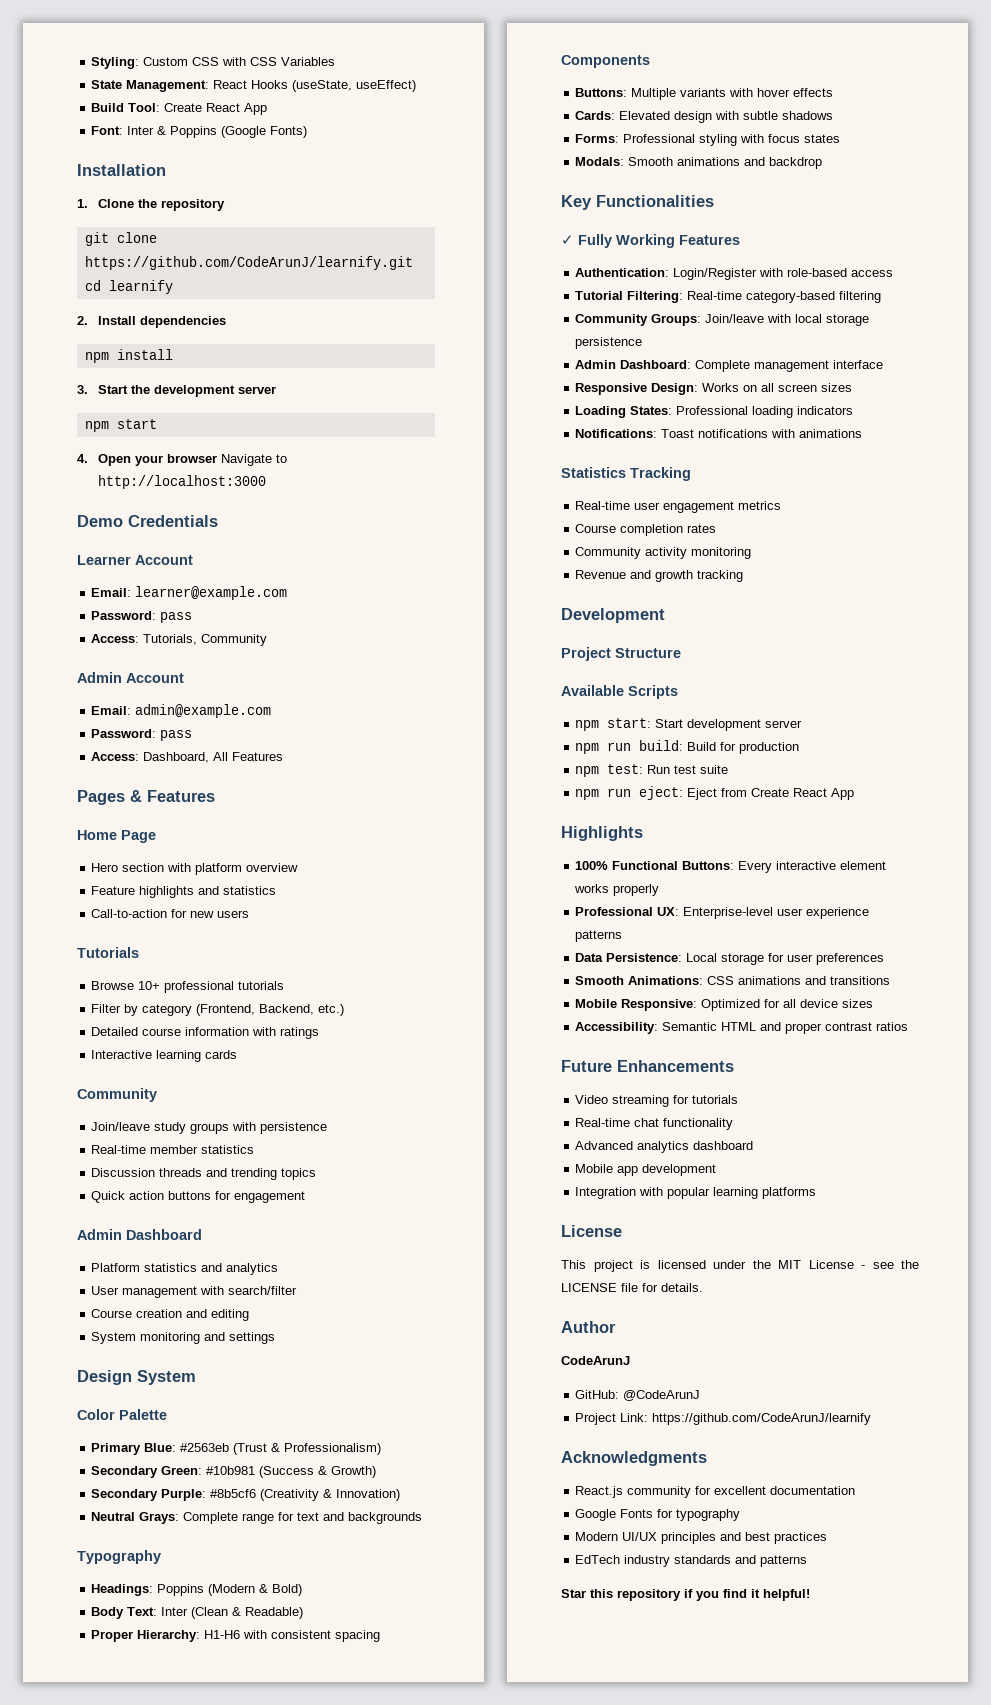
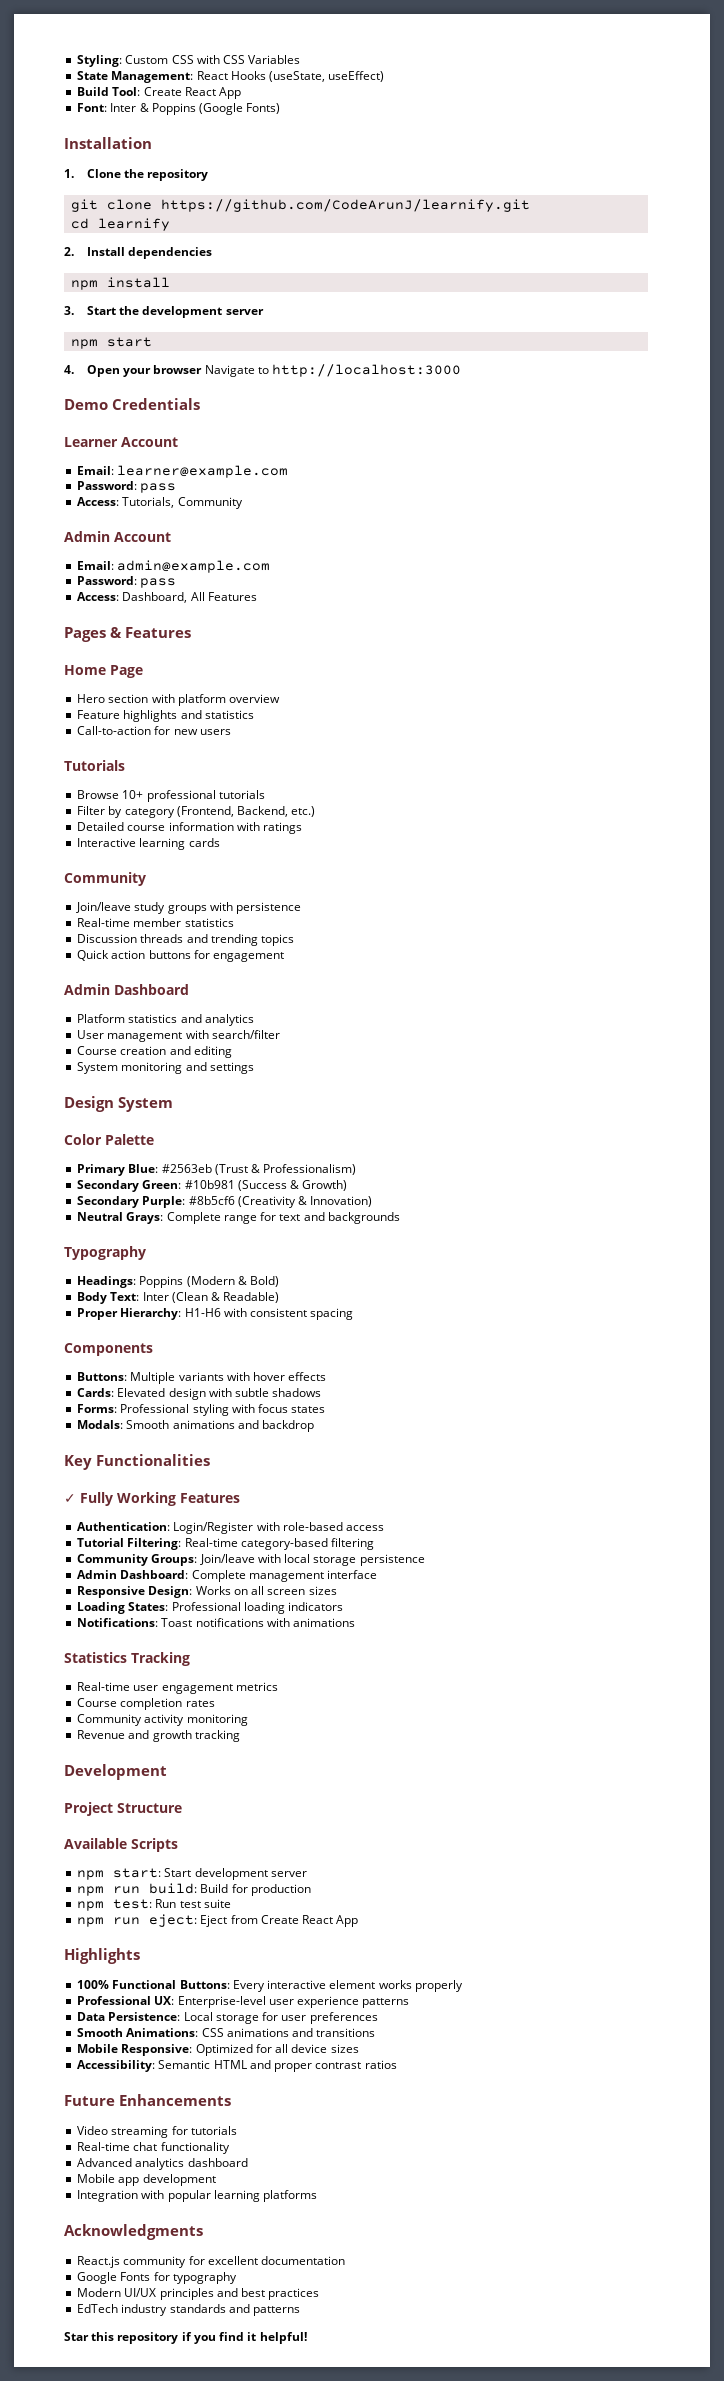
  Integration with popular learning platforms
- License
- This project is licensed under the MIT License - see the LICENSE file for details.
- Author
- CodeArunJ
- GitHub: @CodeArunJ
- Project Link: https://github.com/CodeArunJ/learnify

